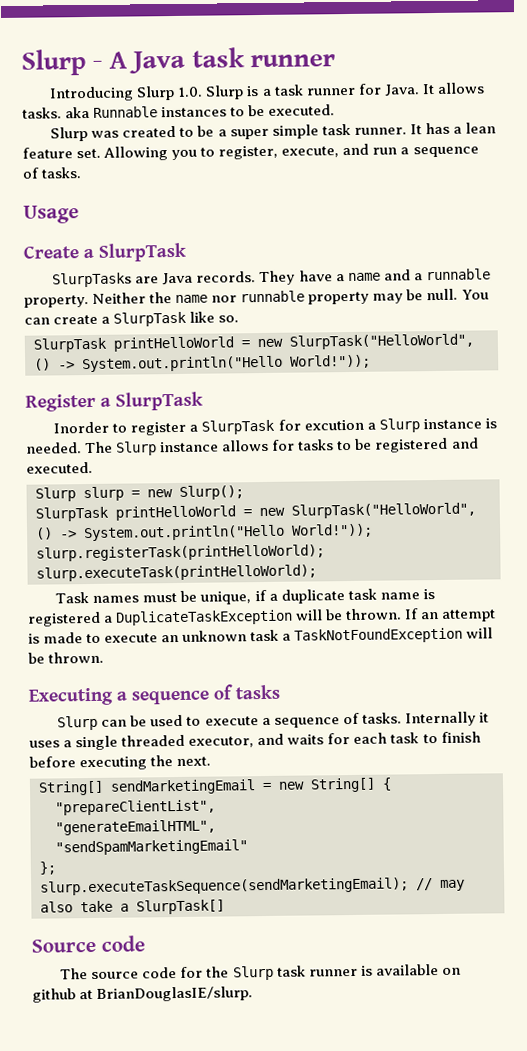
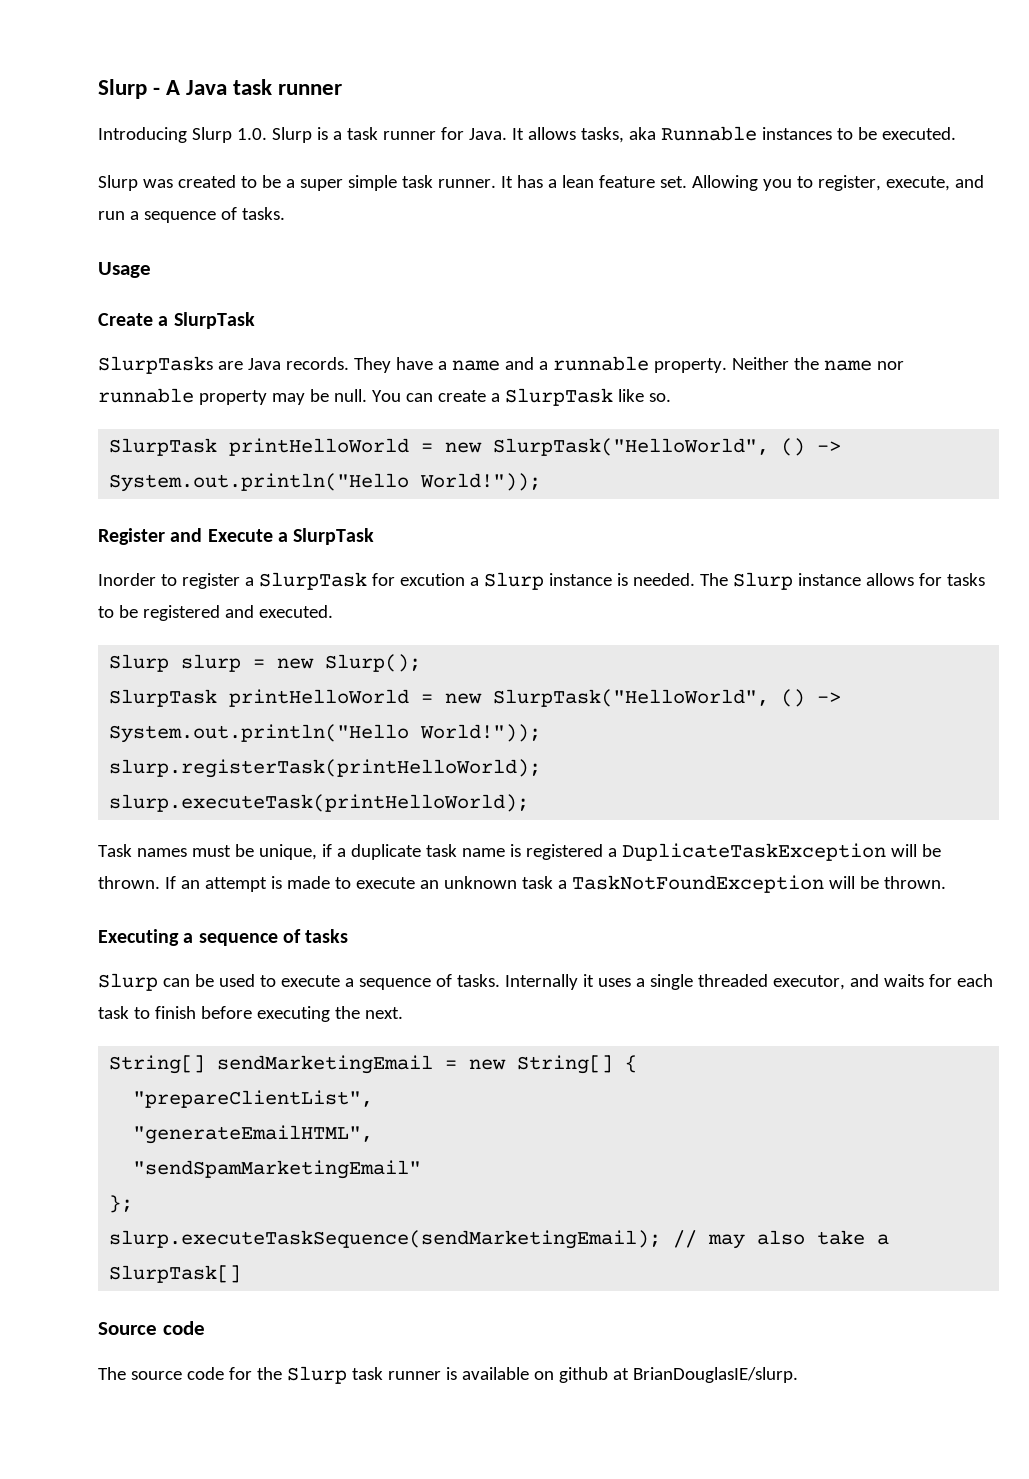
- It allows tasks. aka Runnable instances to be executed.
+ It allows tasks, aka Runnable instances to be executed.
- Register a SlurpTask
+ Register and Execute a SlurpTask

